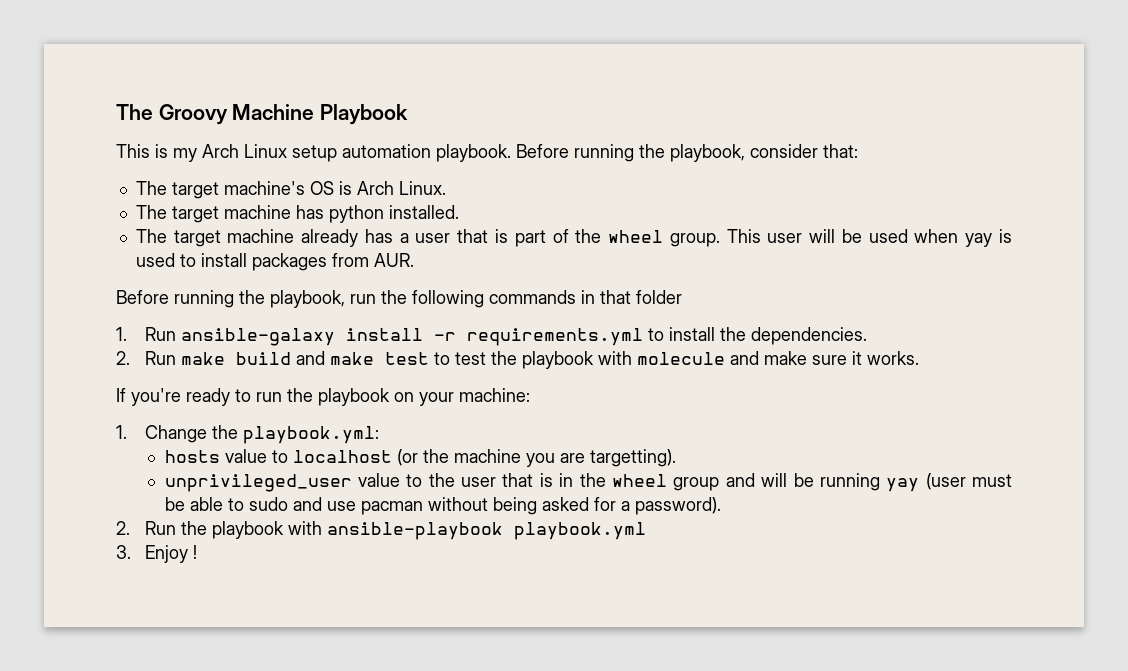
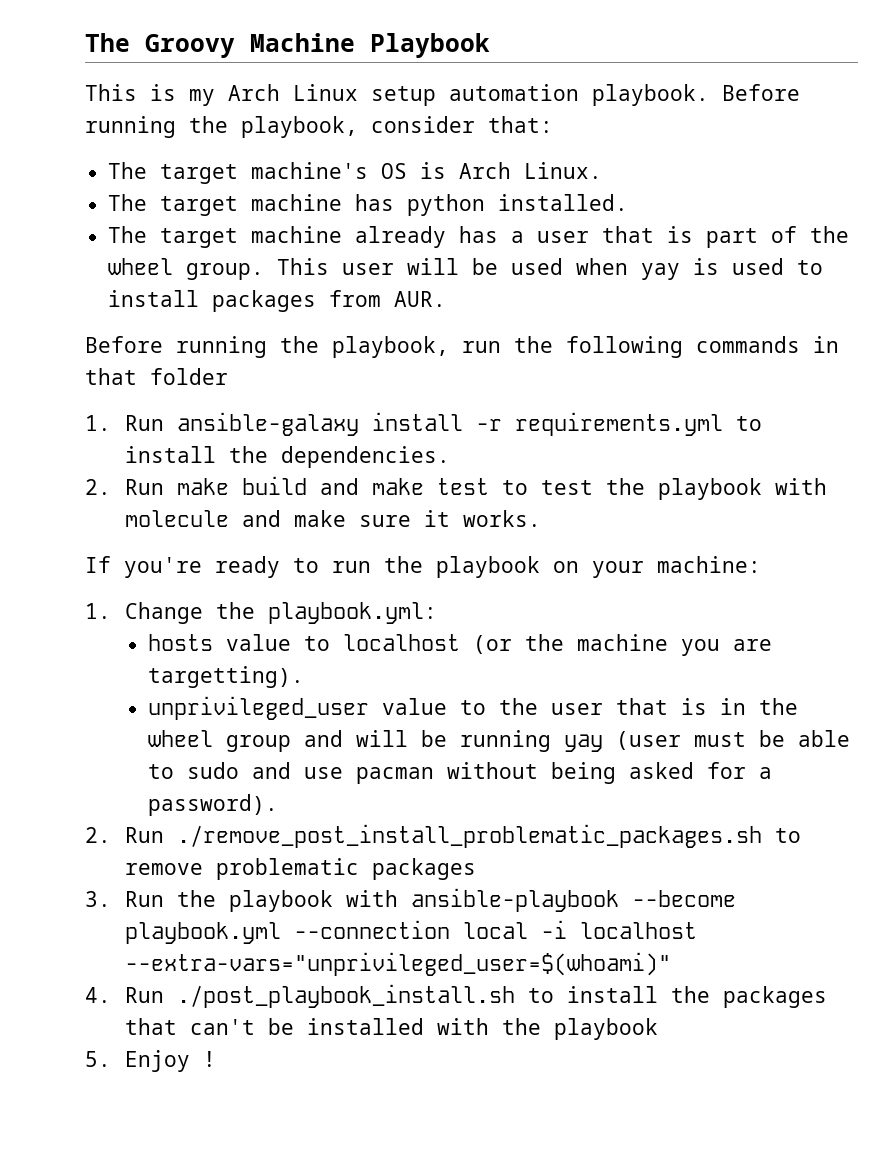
- 2. Run the playbook with ansible-playbook playbook.yml
- 3. Enjoy !
+ 2. Run ./remove_post_install_problematic_packages.sh to remove problematic packages
+ 3. Run the playbook with ansible-playbook --become playbook.yml --connection local -i localhost --extra-vars="unprivileged_user=$(whoami)"
+ 4. Run ./post_playbook_install.sh to install the packages that can't be installed with the playbook
+ 5. Enjoy !

